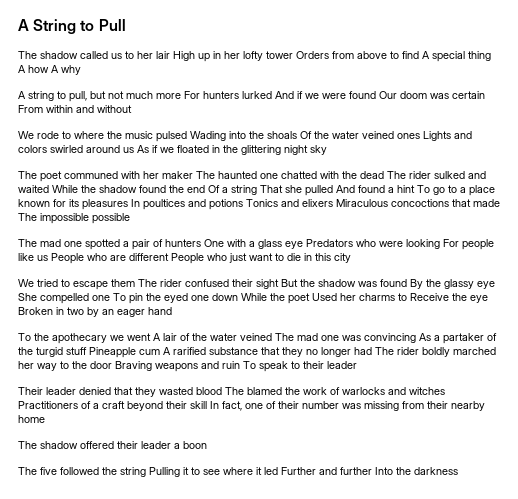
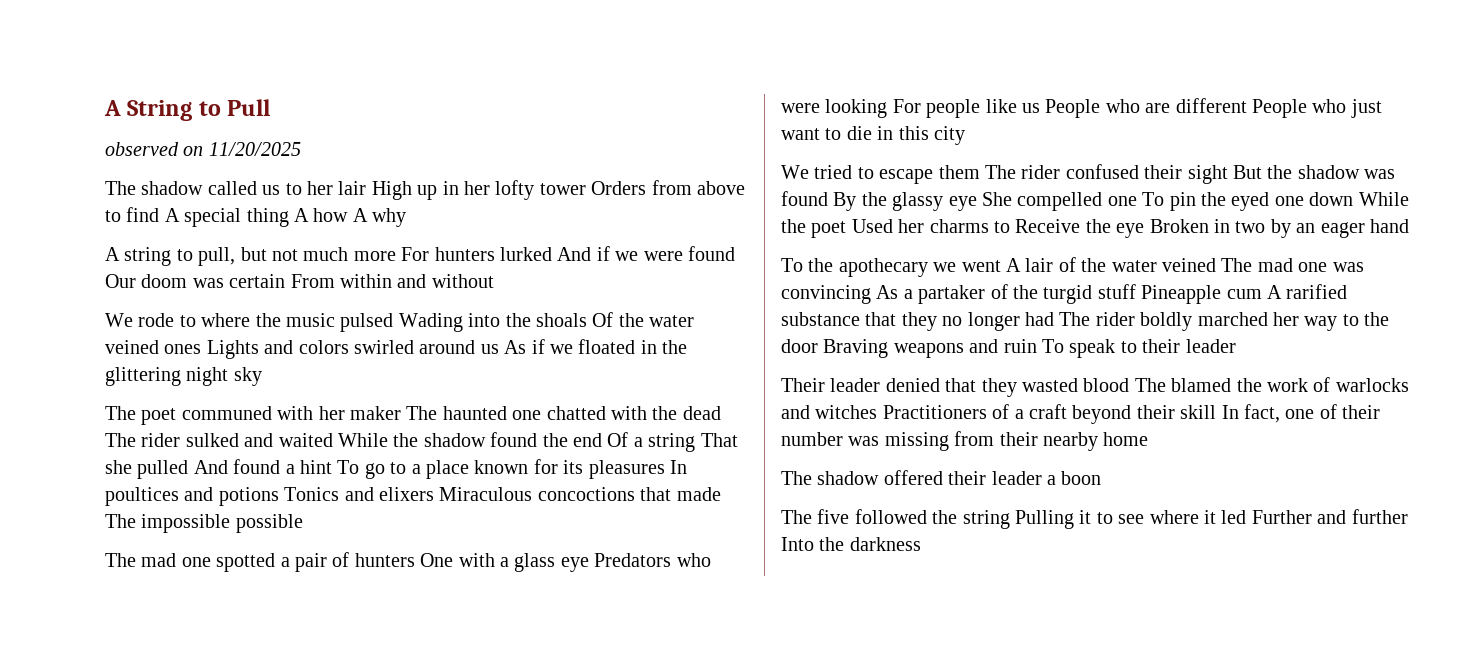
+ observed on 11/20/2025

